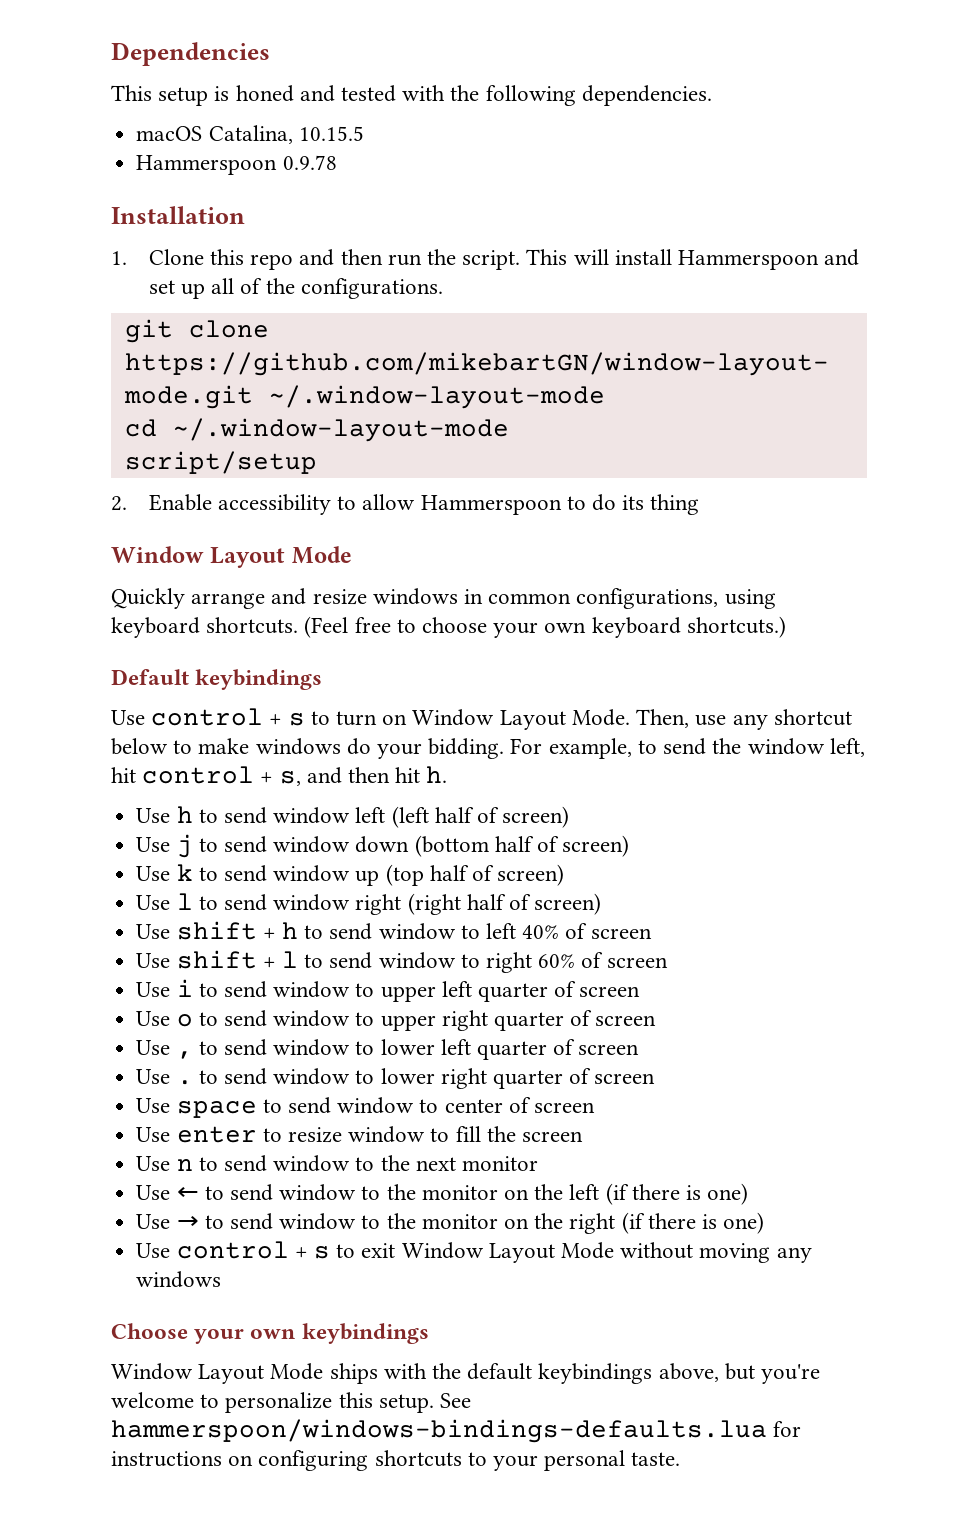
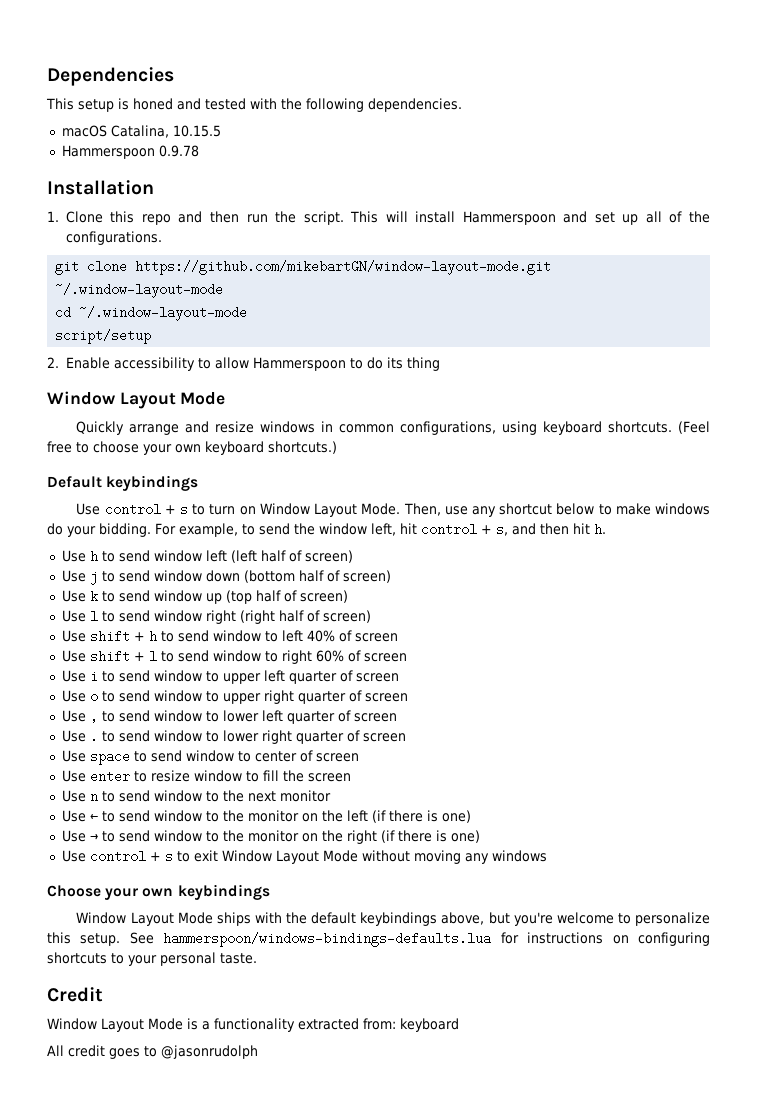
+ Credit
+ Window Layout Mode is a functionality extracted from: keyboard
+ All credit goes to @jasonrudolph

